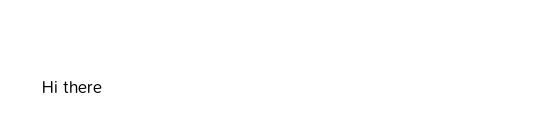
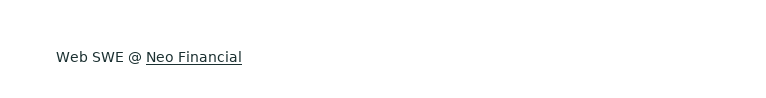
- Hi there
+ Web SWE @ Neo Financial

